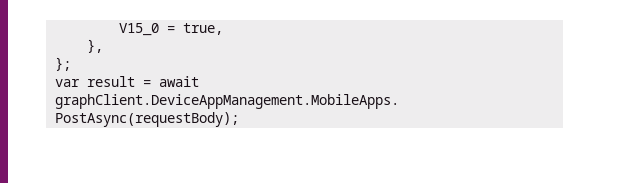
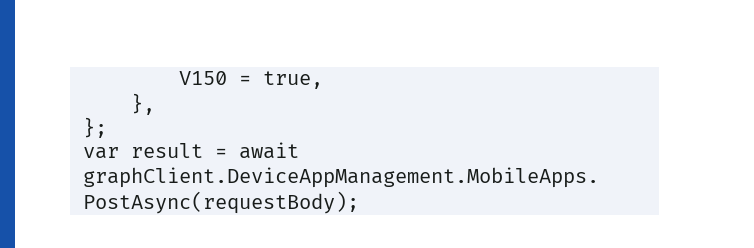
- V15_0 = true,
+ V150 = true,

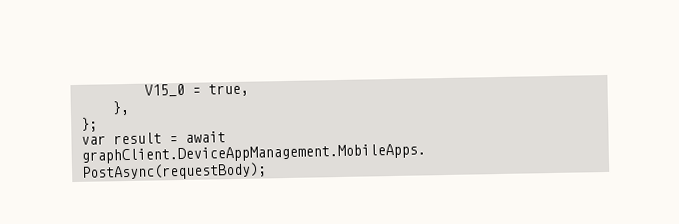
- V150 = true,
+ V15_0 = true,

